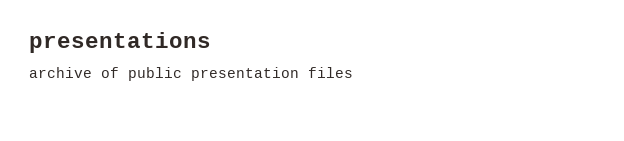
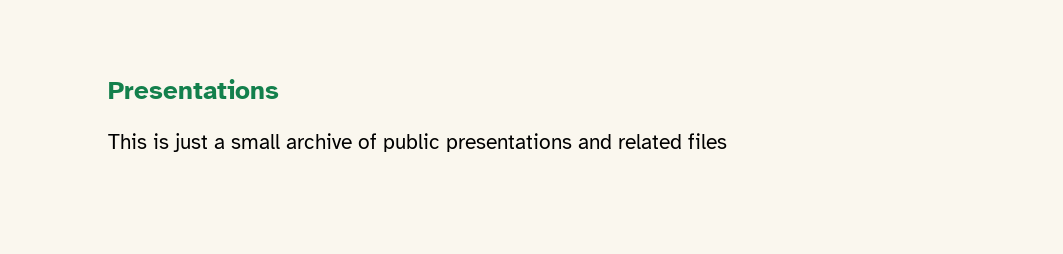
- presentations
- archive of public presentation files
+ Presentations
+ This is just a small archive of public presentations and related files

